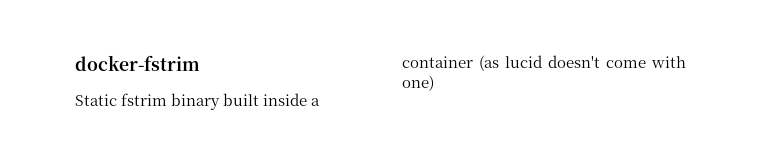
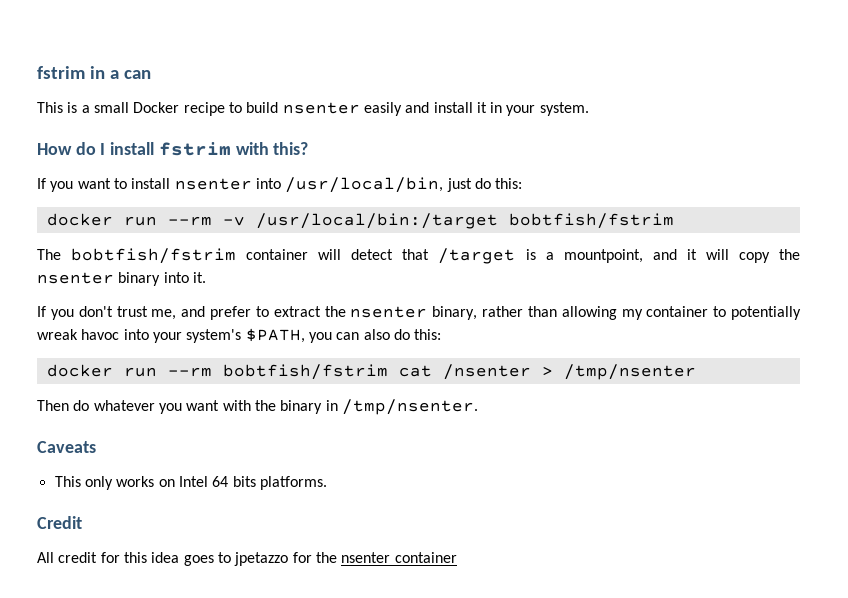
- docker-fstrim
- Static fstrim binary built inside a container (as lucid doesn't come with one)
+ fstrim in a can
+ This is a small Docker recipe to build nsenter easily and install it in your system.
+ How do I install fstrim with this?
+ If you want to install nsenter into /usr/local/bin, just do this:
+ docker run --rm -v /usr/local/bin:/target bobtfish/fstrim
+ The bobtfish/fstrim container will detect that /target is a mountpoint, and it will copy the nsenter binary into it.
+ If you don't trust me, and prefer to extract the nsenter binary, rather than allowing my container to potentially wreak havoc into your system's $PATH, you can also do this:
+ docker run --rm bobtfish/fstrim cat /nsenter > /tmp/nsenter
+ Then do whatever you want with the binary in /tmp/nsenter.
+ Caveats
+ This only works on Intel 64 bits platforms.
+ Credit
+ All credit for this idea goes to jpetazzo for the nsenter container

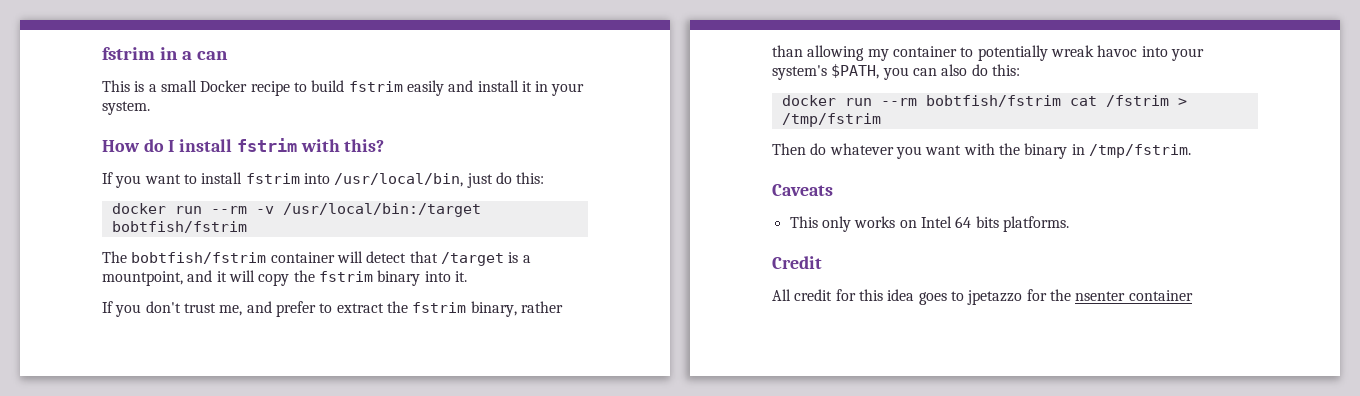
- This is a small Docker recipe to build nsenter easily and install it in your system.
+ This is a small Docker recipe to build fstrim easily and install it in your system.
- If you want to install nsenter into /usr/local/bin, just do this:
+ If you want to install fstrim into /usr/local/bin, just do this:
- The bobtfish/fstrim container will detect that /target is a mountpoint, and it will copy the nsenter binary into it.
+ The bobtfish/fstrim container will detect that /target is a mountpoint, and it will copy the fstrim binary into it.
- If you don't trust me, and prefer to extract the nsenter binary, rather than allowing my container to potentially wreak havoc into your system's $PATH, you can also do this:
+ If you don't trust me, and prefer to extract the fstrim binary, rather than allowing my container to potentially wreak havoc into your system's $PATH, you can also do this:
- docker run --rm bobtfish/fstrim cat /nsenter > /tmp/nsenter
+ docker run --rm bobtfish/fstrim cat /fstrim > /tmp/fstrim
- Then do whatever you want with the binary in /tmp/nsenter.
+ Then do whatever you want with the binary in /tmp/fstrim.

